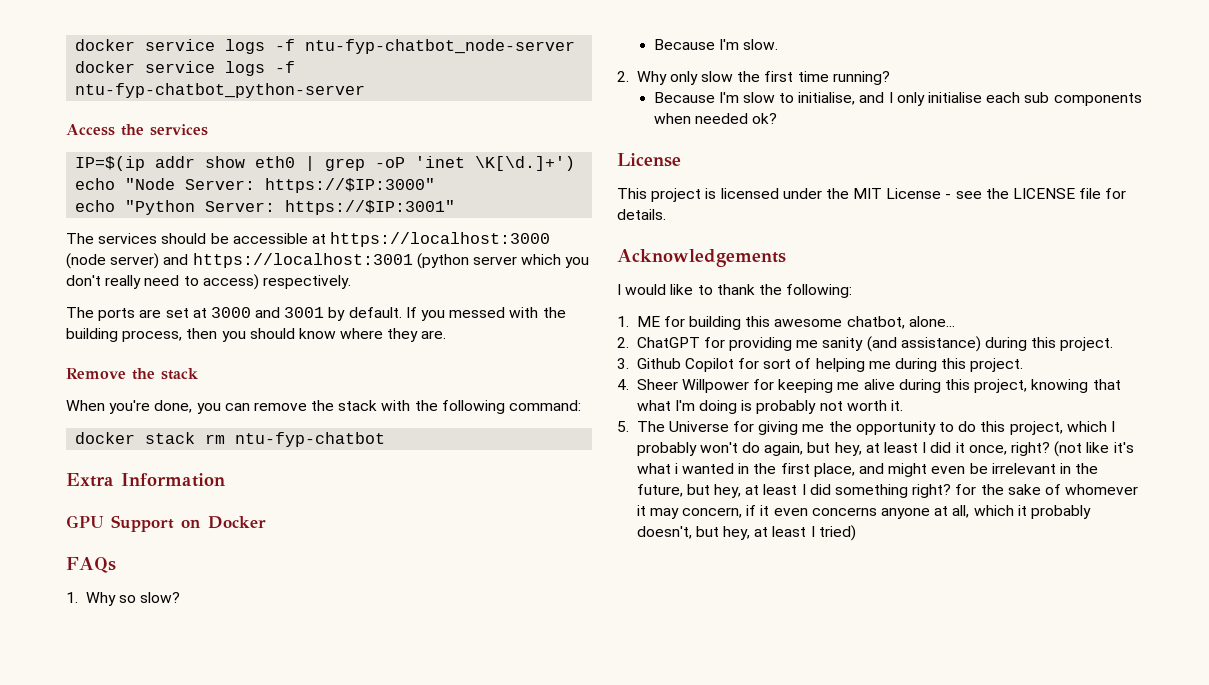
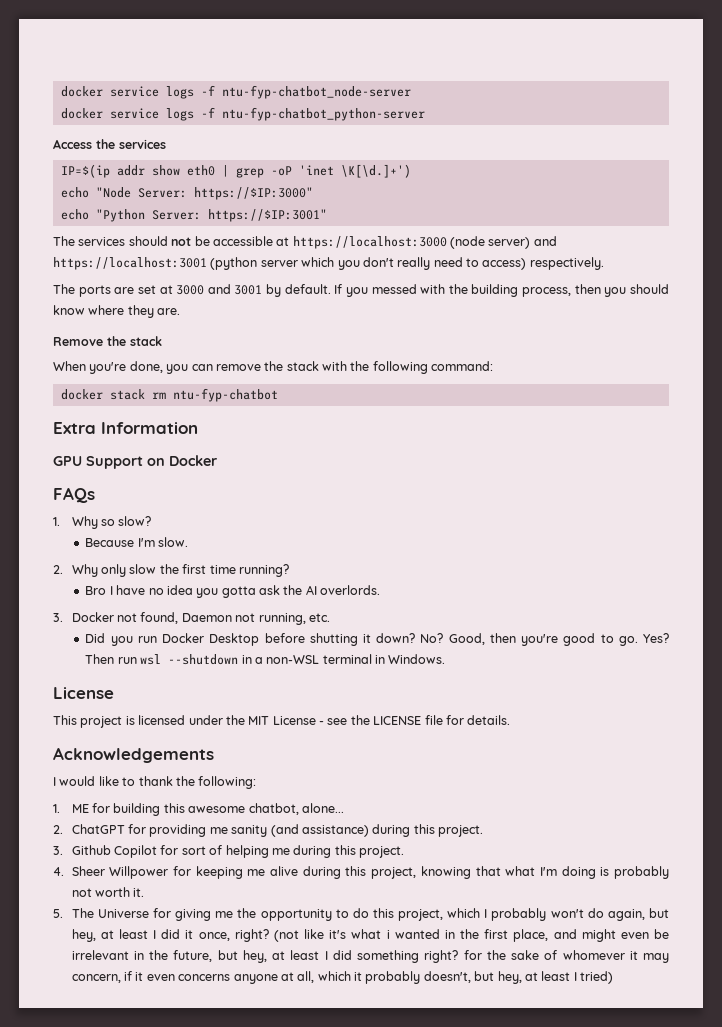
- The services should be accessible at https://localhost:3000 (node server) and https://localhost:3001 (python server which you don't really need to access) respectively.
+ The services should not be accessible at https://localhost:3000 (node server) and https://localhost:3001 (python server which you don't really need to access) respectively.
- Because I'm slow to initialise, and I only initialise each sub components when needed ok?
+ Bro I have no idea you gotta ask the AI overlords.
+ 3. Docker not found, Daemon not running, etc.
+ Did you run Docker Desktop before shutting it down? No? Good, then you're good to go. Yes? Then run wsl --shutdown in a non-WSL terminal in Windows.

